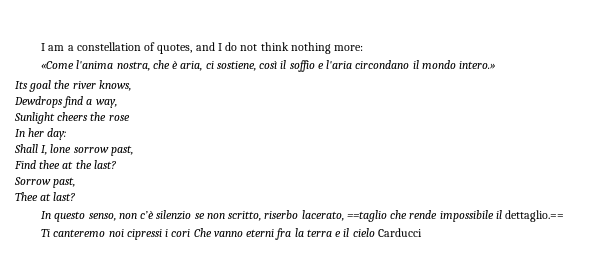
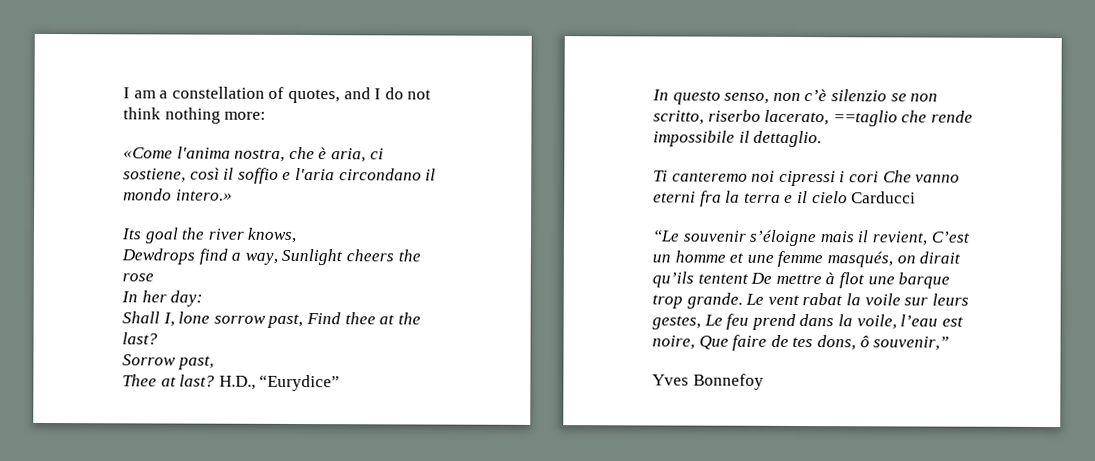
- Dewdrops find a way,
- Sunlight cheers the rose
+ Dewdrops find a way, Sunlight cheers the rose
- Shall I, lone sorrow past,
- Find thee at the last?
+ Shall I, lone sorrow past, Find thee at the last?
+ H.D., “Eurydice”
- In questo senso, non c’è silenzio se non scritto, riserbo lacerato, ==taglio che rende impossibile il dettaglio.==
+ In questo senso, non c’è silenzio se non scritto, riserbo lacerato, ==taglio che rende impossibile il dettaglio.
+ “Le souvenir s’éloigne mais il revient, C’est un homme et une femme masqués, on dirait qu’ils tentent De mettre à flot une barque trop grande. Le vent rabat la voile sur leurs gestes, Le feu prend dans la voile, l’eau est noire, Que faire de tes dons, ô souvenir,”
+ Yves Bonnefoy

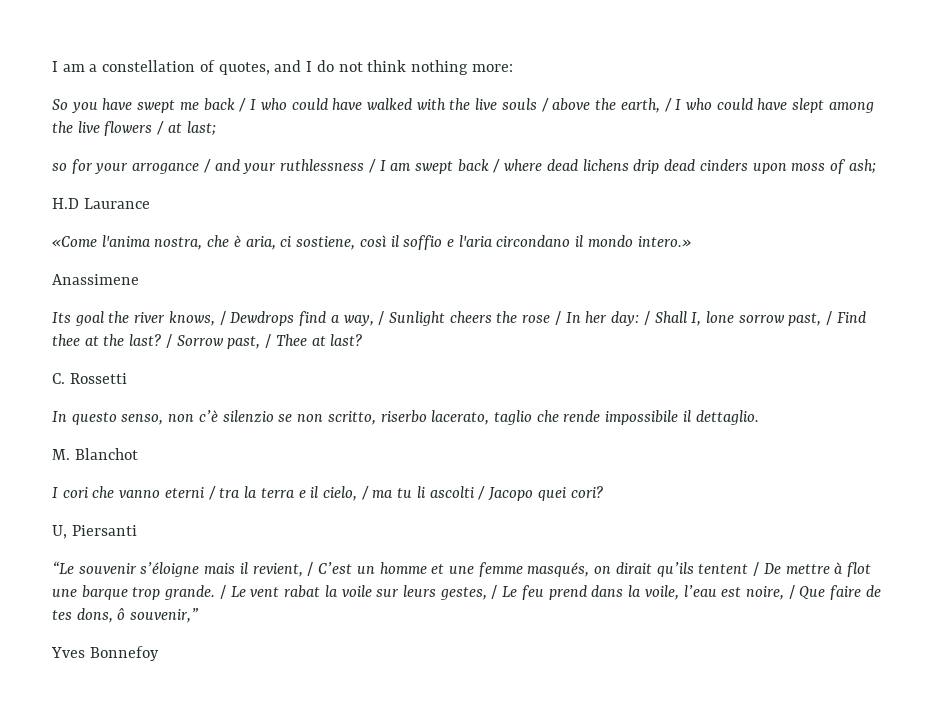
+ So you have swept me back / I who could have walked with the live souls / above the earth, / I who could have slept among the live flowers / at last;
+ so for your arrogance / and your ruthlessness / I am swept back / where dead lichens drip dead cinders upon moss of ash;
+ H.D Laurance
+ Anassimene
- Its goal the river knows,
- Dewdrops find a way, Sunlight cheers the rose
- In her day:
- Shall I, lone sorrow past, Find thee at the last?
- Sorrow past,
- Thee at last? H.D., “Eurydice”
+ Its goal the river knows, / Dewdrops find a way, / Sunlight cheers the rose / In her day: / Shall I, lone sorrow past, / Find thee at the last? / Sorrow past, / Thee at last?
+ C. Rossetti
- In questo senso, non c’è silenzio se non scritto, riserbo lacerato, ==taglio che rende impossibile il dettaglio.
+ In questo senso, non c’è silenzio se non scritto, riserbo lacerato, taglio che rende impossibile il dettaglio.
- Ti canteremo noi cipressi i cori Che vanno eterni fra la terra e il cielo Carducci
+ M. Blanchot
+ I cori che vanno eterni / tra la terra e il cielo, / ma tu li ascolti / Jacopo quei cori?
+ U, Piersanti
- “Le souvenir s’éloigne mais il revient, C’est un homme et une femme masqués, on dirait qu’ils tentent De mettre à flot une barque trop grande.
+ “Le souvenir s’éloigne mais il revient, / C’est un homme et une femme masqués, on dirait qu’ils tentent / De mettre à flot une barque trop grande.
- Le vent rabat la voile sur leurs gestes, Le feu prend dans la voile, l’eau est noire, Que faire de tes dons, ô souvenir,”
+ / Le vent rabat la voile sur leurs gestes, / Le feu prend dans la voile, l’eau est noire, / Que faire de tes dons, ô souvenir,”

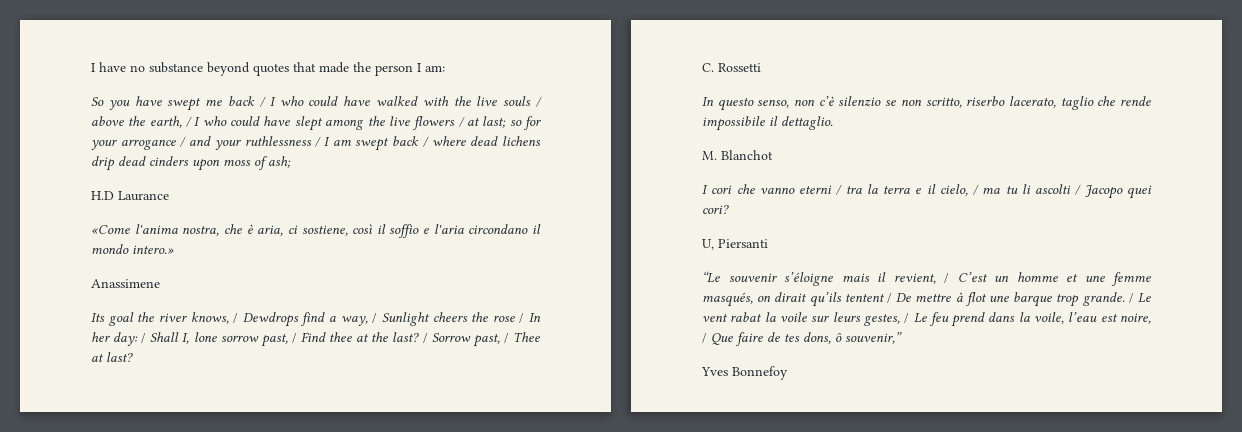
- I am a constellation of quotes, and I do not think nothing more:
+ I have no substance beyond quotes that made the person I am:
- So you have swept me back / I who could have walked with the live souls / above the earth, / I who could have slept among the live flowers / at last;
- so for your arrogance / and your ruthlessness / I am swept back / where dead lichens drip dead cinders upon moss of ash;
+ So you have swept me back / I who could have walked with the live souls / above the earth, / I who could have slept among the live flowers / at last; so for your arrogance / and your ruthlessness / I am swept back / where dead lichens drip dead cinders upon moss of ash;

